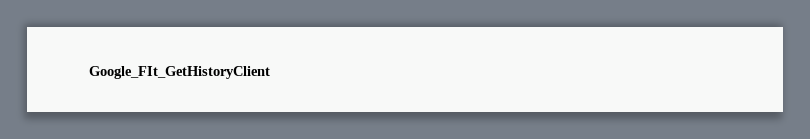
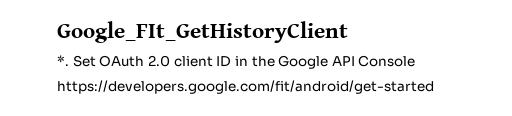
+ *. Set OAuth 2.0 client ID in the Google API Console
+ https://developers.google.com/fit/android/get-started

